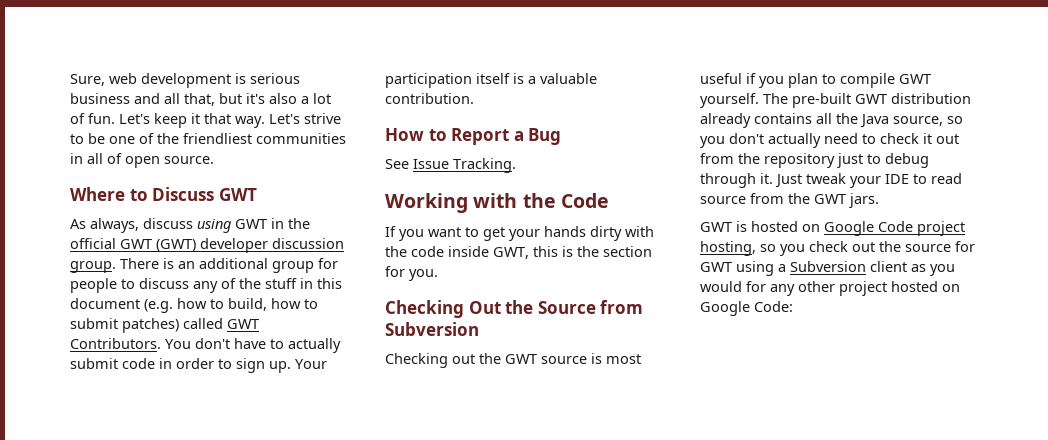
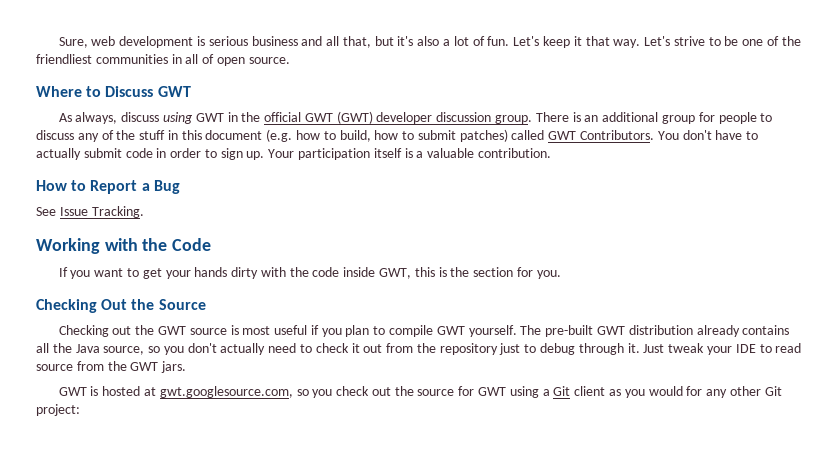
- Checking Out the Source from Subversion
+ Checking Out the Source
- GWT is hosted on Google Code project hosting, so you check out the source for GWT using a Subversion client as you would for any other project hosted on Google Code:
+ GWT is hosted at gwt.googlesource.com, so you check out the source for GWT using a Git client as you would for any other Git project:

